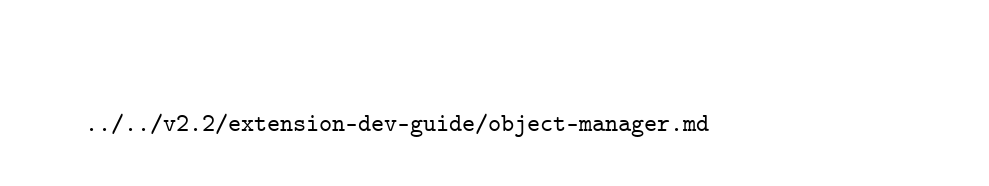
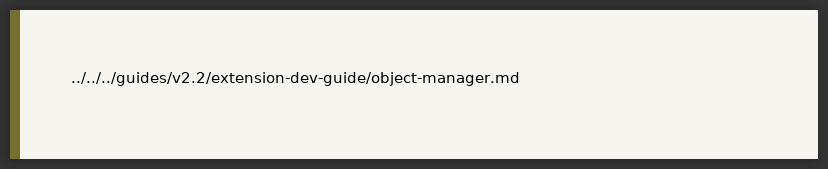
- ../../v2.2/extension-dev-guide/object-manager.md
+ ../../../guides/v2.2/extension-dev-guide/object-manager.md

